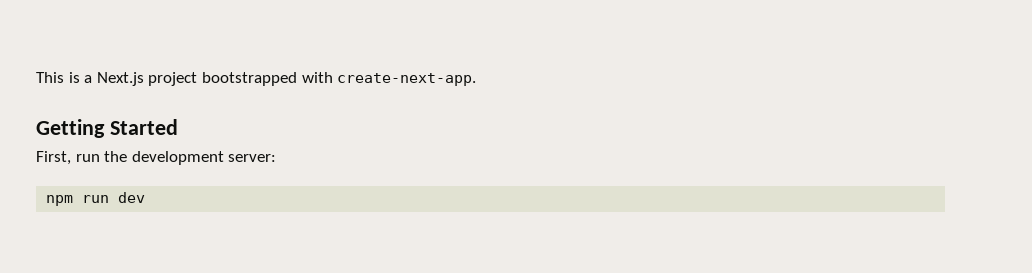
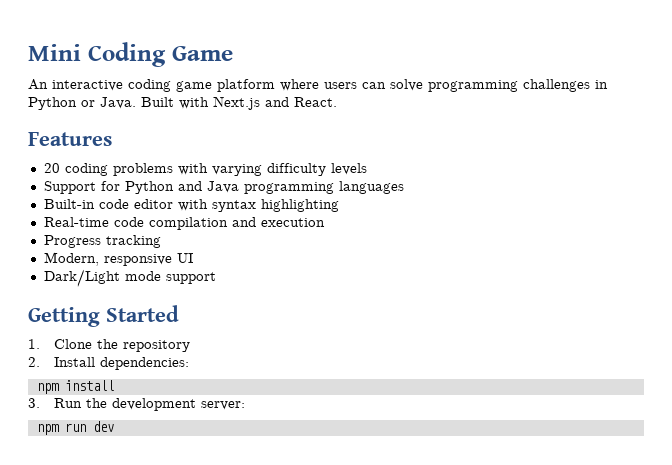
- This is a Next.js project bootstrapped with create-next-app.
+ Mini Coding Game
+ An interactive coding game platform where users can solve programming challenges in Python or Java. Built with Next.js and React.
+ Features
+ 20 coding problems with varying difficulty levels
+ Support for Python and Java programming languages
+ Built-in code editor with syntax highlighting
+ Real-time code compilation and execution
+ Progress tracking
+ Modern, responsive UI
+ Dark/Light mode support
  Getting Started
- First, run the development server:
+ 1. Clone the repository
+ 2. Install dependencies:
+ npm install
+ 3. Run the development server:

